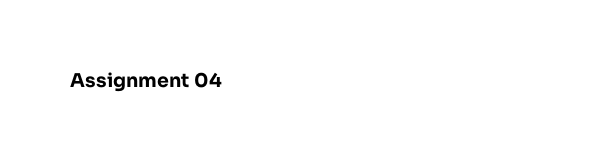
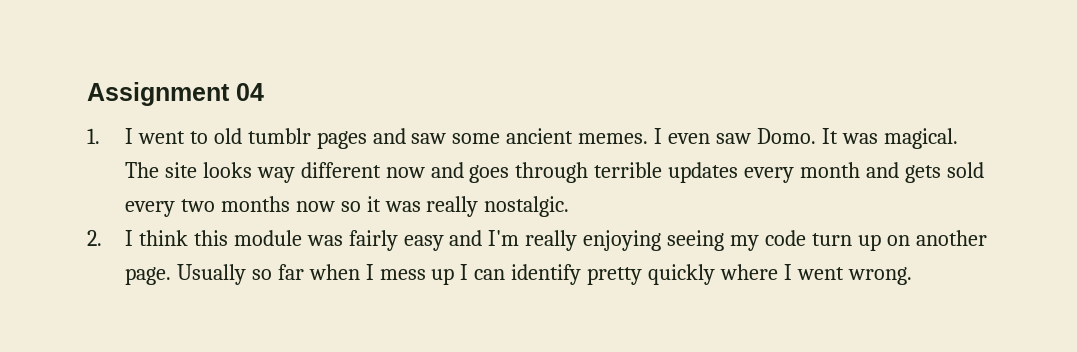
+ 1. I went to old tumblr pages and saw some ancient memes. I even saw Domo. It was magical. The site looks way different now and goes through terrible updates every month and gets sold every two months now so it was really nostalgic.
+ 2. I think this module was fairly easy and I'm really enjoying seeing my code turn up on another page. Usually so far when I mess up I can identify pretty quickly where I went wrong.

